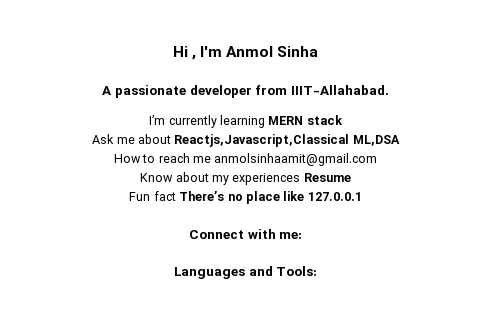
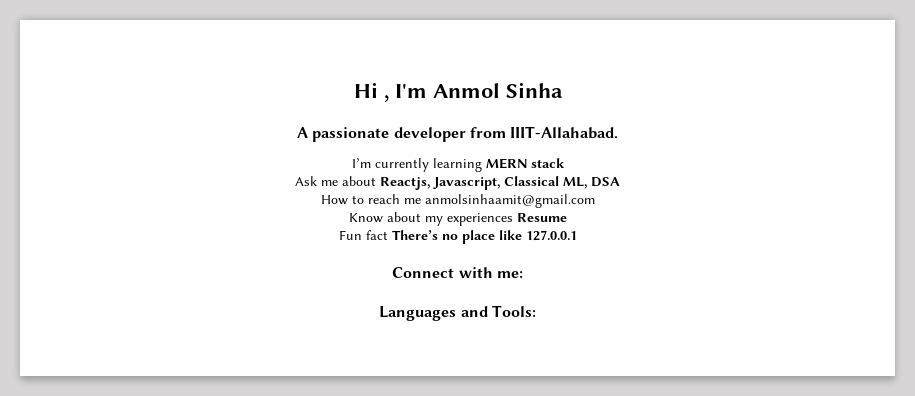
- Ask me about Reactjs,Javascript,Classical ML,DSA
+ Ask me about Reactjs, Javascript, Classical ML, DSA

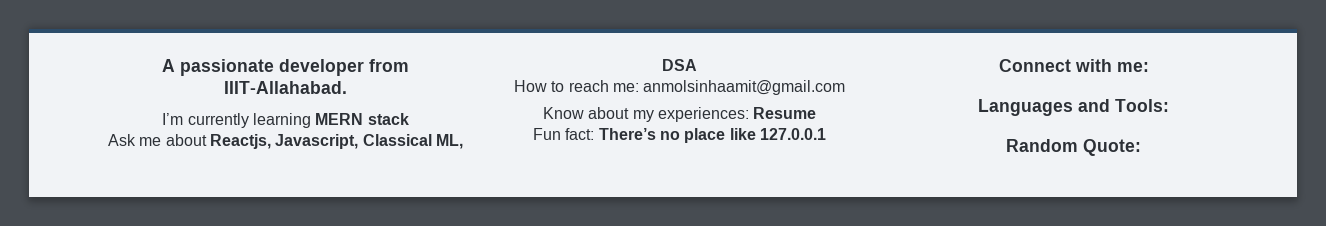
- Hi , I'm Anmol Sinha
- How to reach me anmolsinhaamit@gmail.com
+ How to reach me: anmolsinhaamit@gmail.com
- Know about my experiences Resume
+ Know about my experiences: Resume
- Fun fact There’s no place like 127.0.0.1
+ Fun fact: There’s no place like 127.0.0.1
+ Random Quote:

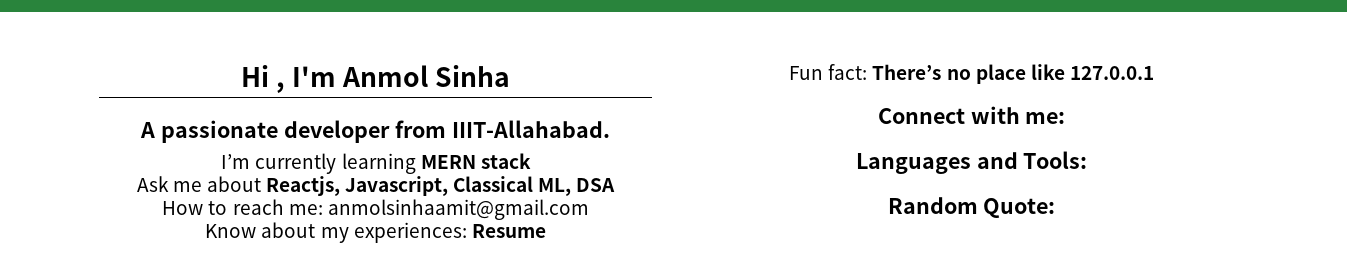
+ Hi , I'm Anmol Sinha

